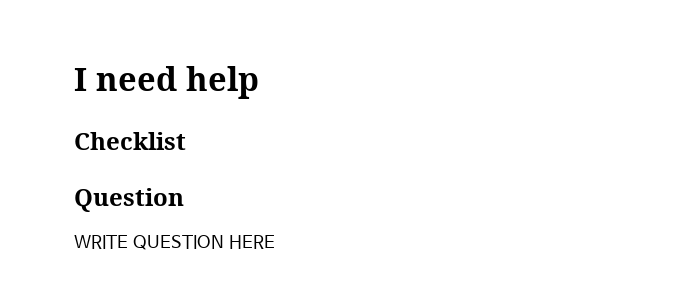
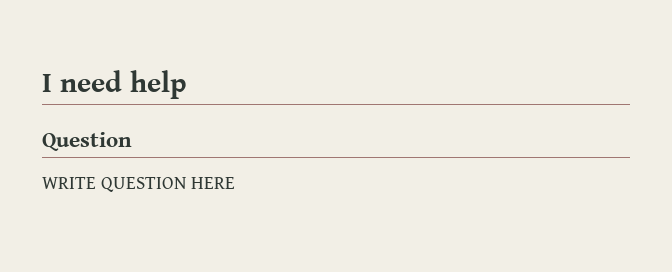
- Checklist

